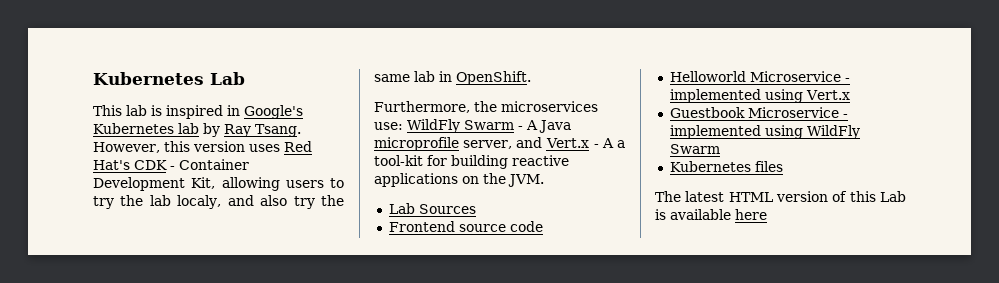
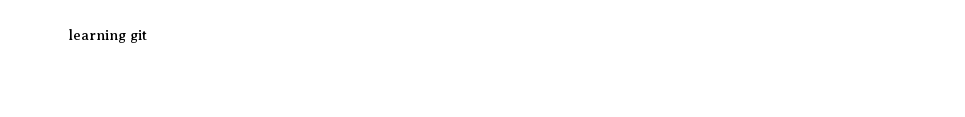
- Kubernetes Lab
- This lab is inspired in Google's Kubernetes lab by Ray Tsang. However, this version uses Red Hat's CDK - Container Development Kit, allowing users to try the lab localy, and also try the same lab in OpenShift.
- Furthermore, the microservices use: WildFly Swarm - A Java microprofile server, and Vert.x - A a tool-kit for building reactive applications on the JVM.
- Lab Sources
- Frontend source code
- Helloworld Microservice - implemented using Vert.x
- Guestbook Microservice - implemented using WildFly Swarm
- Kubernetes files
- The latest HTML version of this Lab is available here
+ learning git

